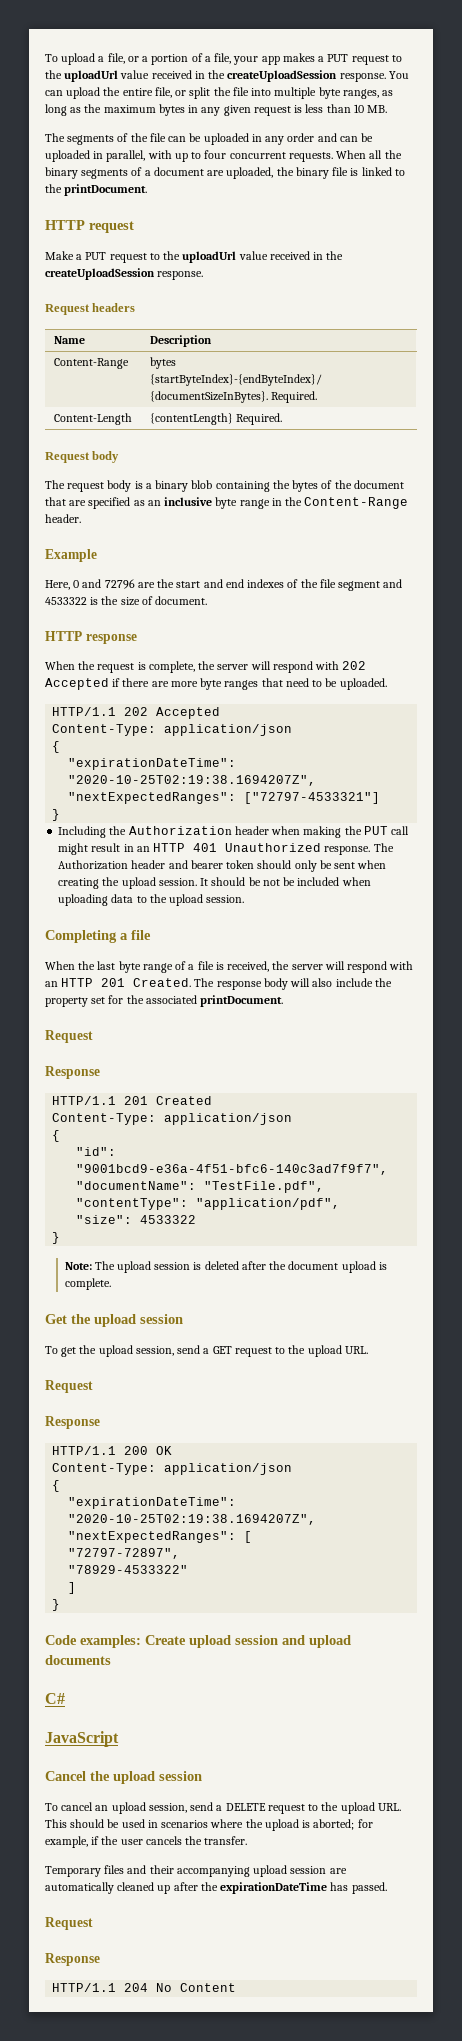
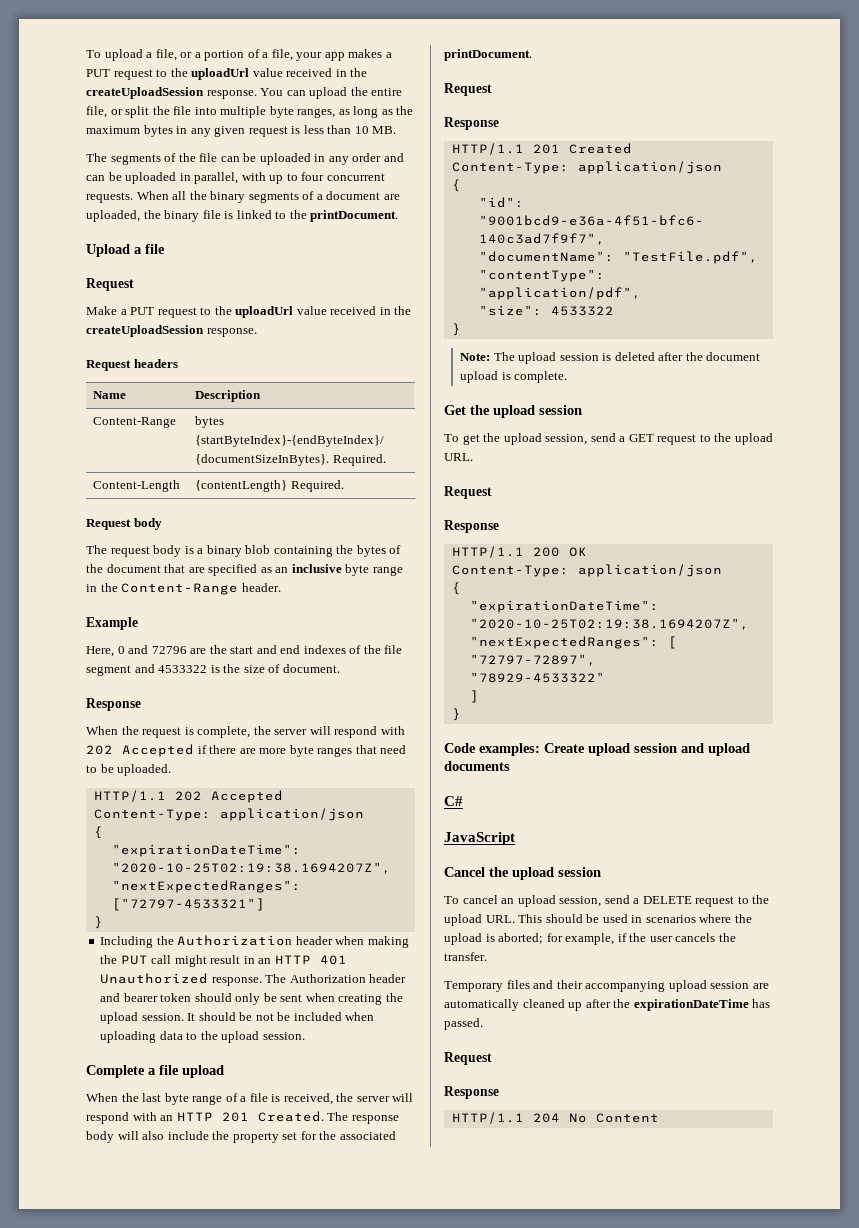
- HTTP request
+ Upload a file
+ Request
  Here, 0 and 72796 are the start and end indexes of the file segment and 4533322 is the size of document.
- HTTP response
+ Response
- Completing a file
+ Complete a file upload

